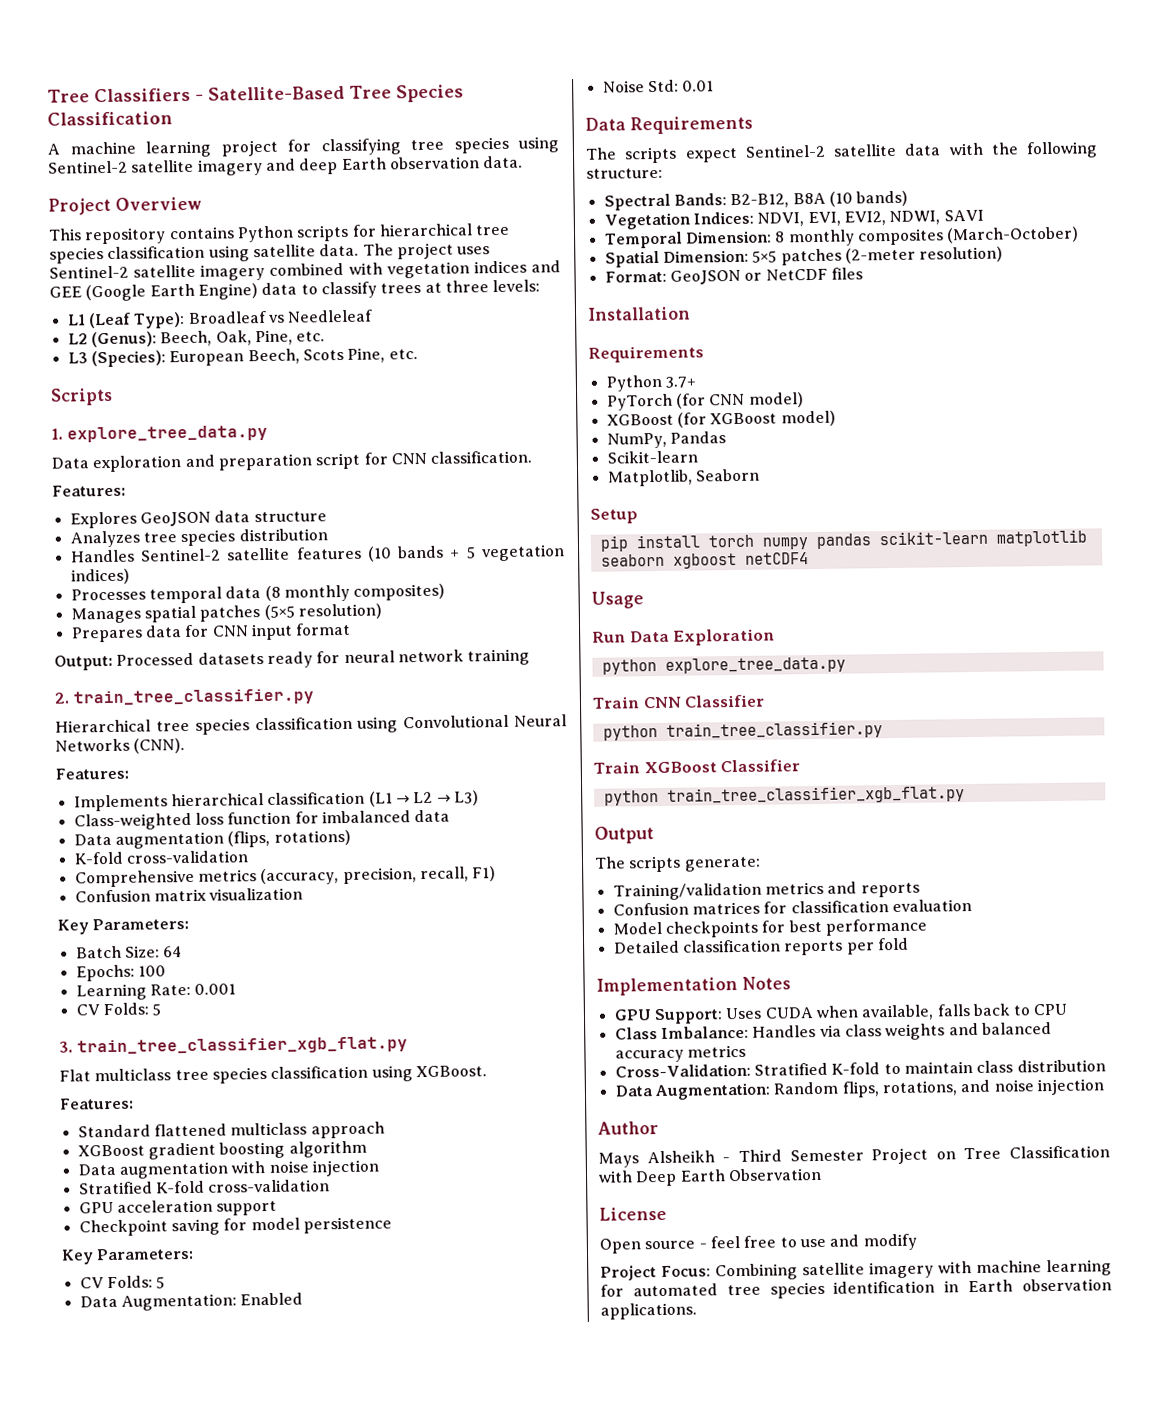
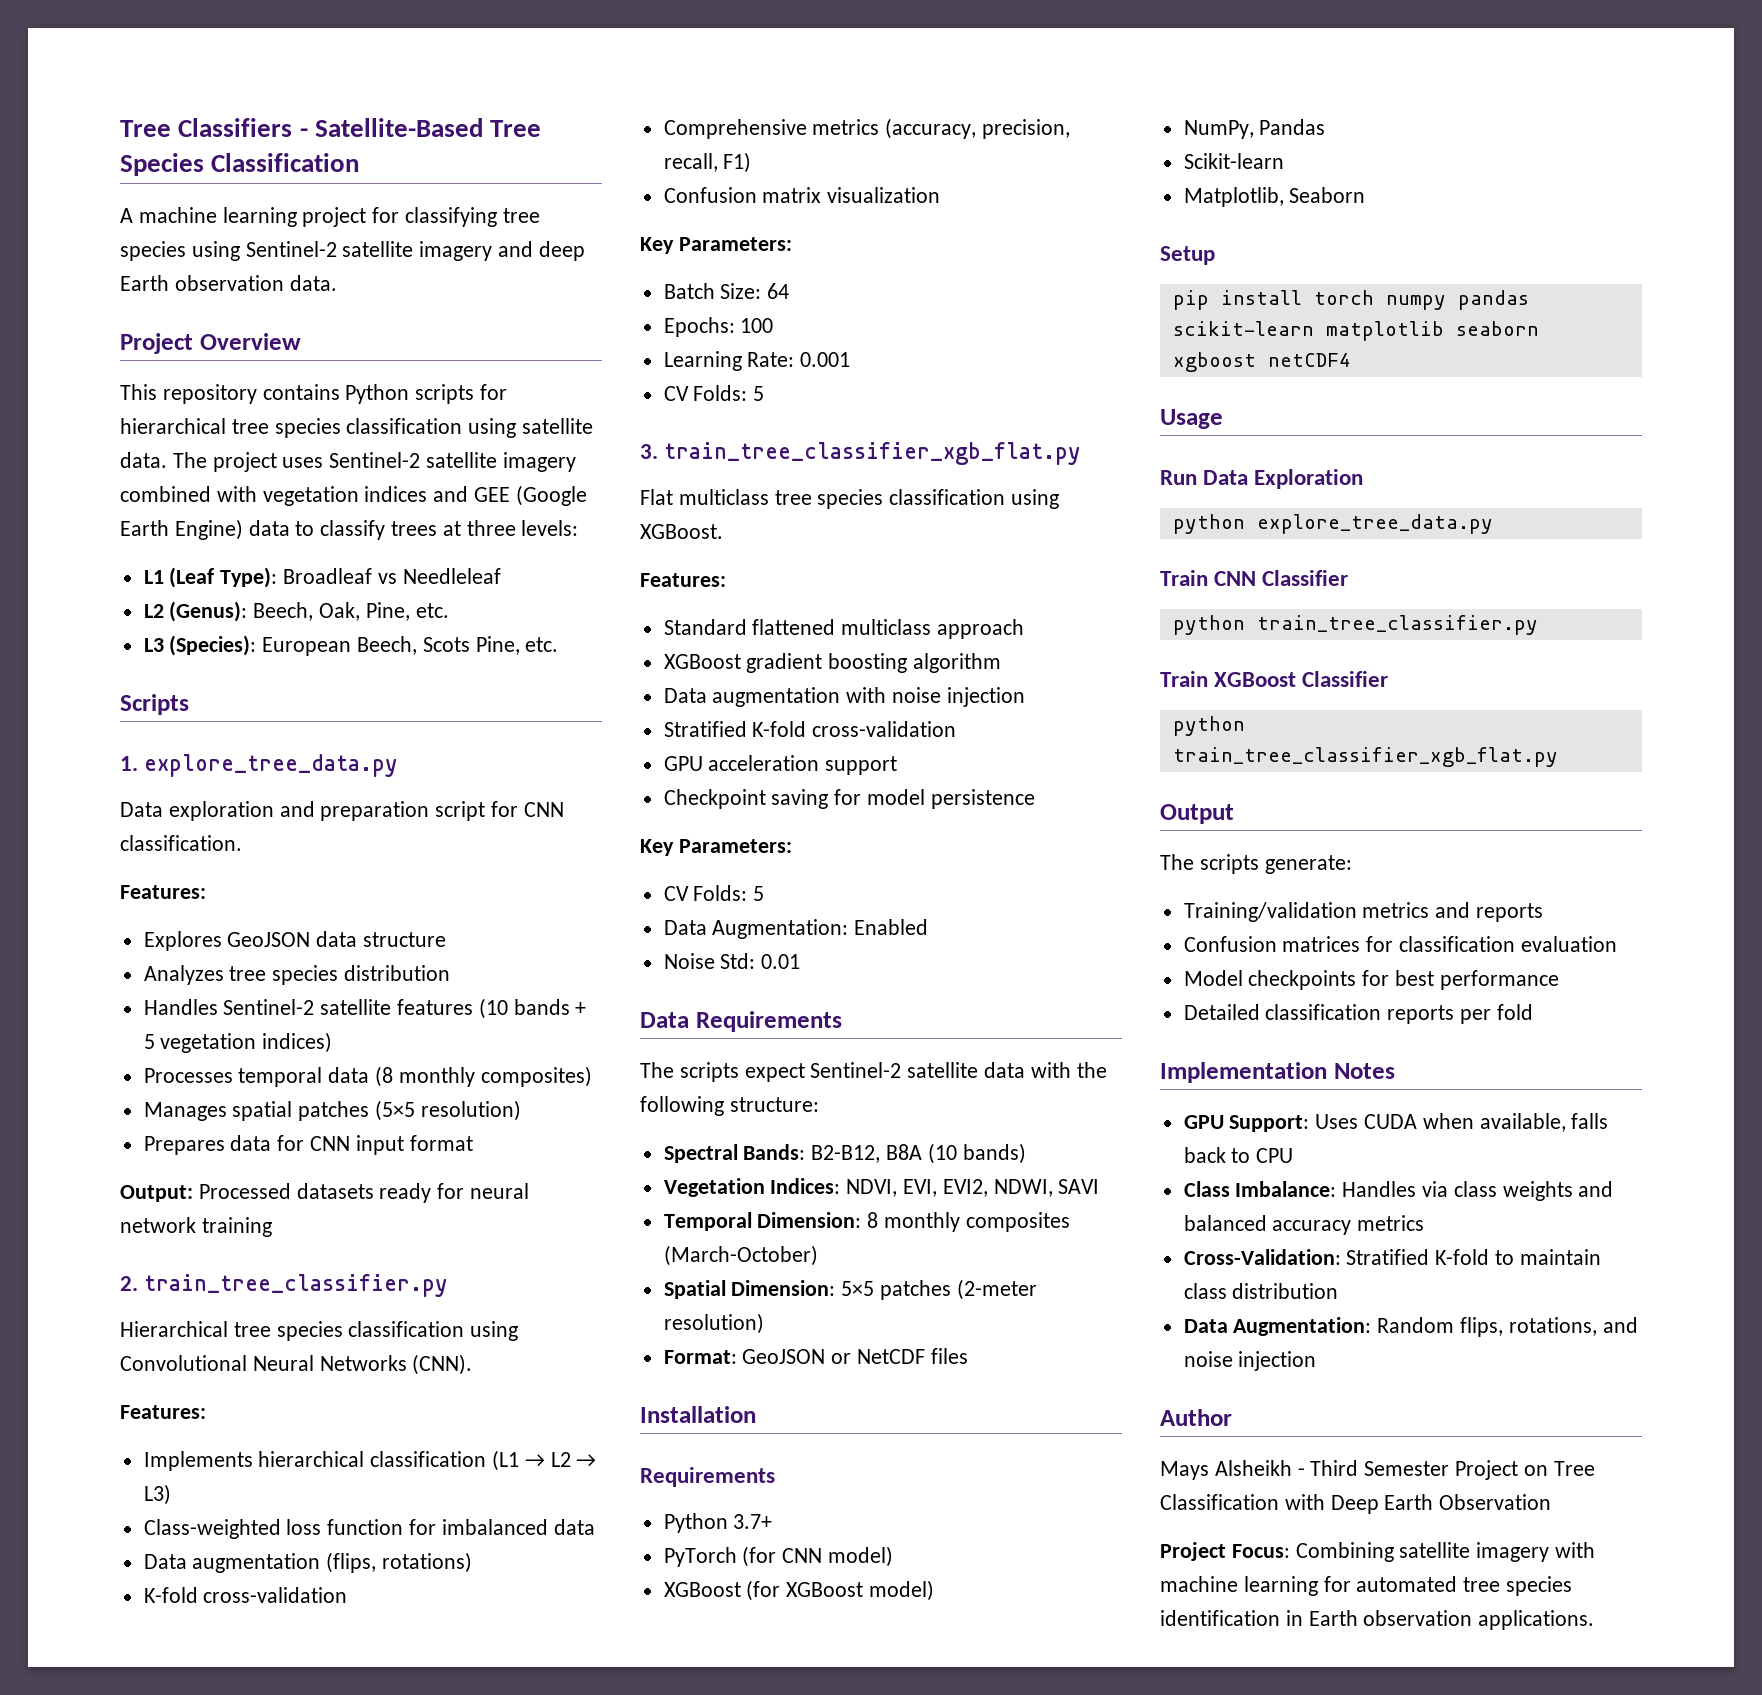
- License
- Open source - feel free to use and modify

